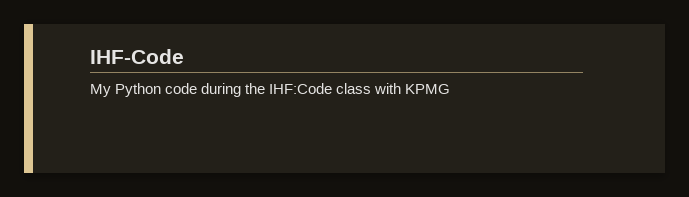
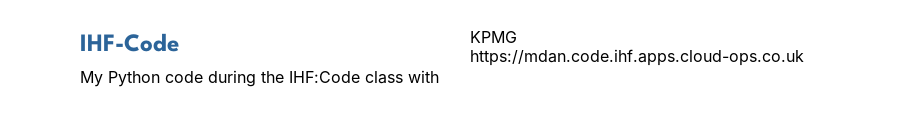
- My Python code during the IHF:Code class with KPMG
+ My Python code during the IHF:Code class with KPMG https://mdan.code.ihf.apps.cloud-ops.co.uk

